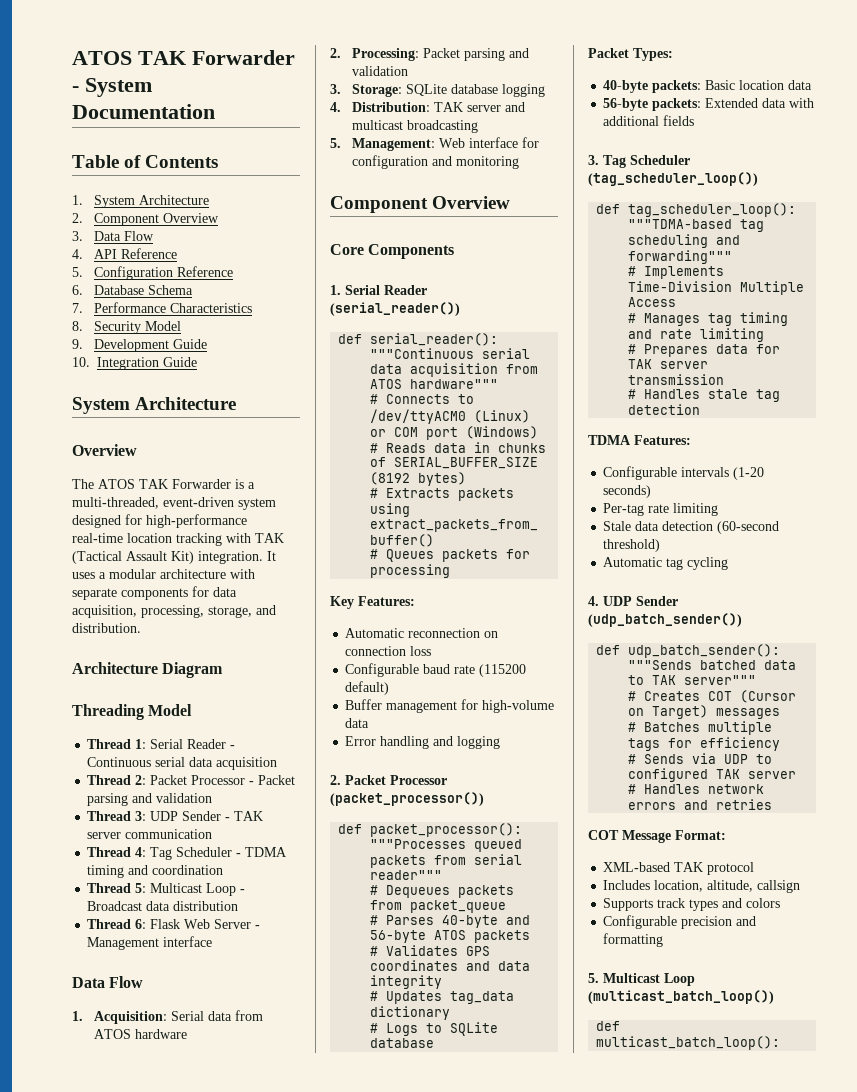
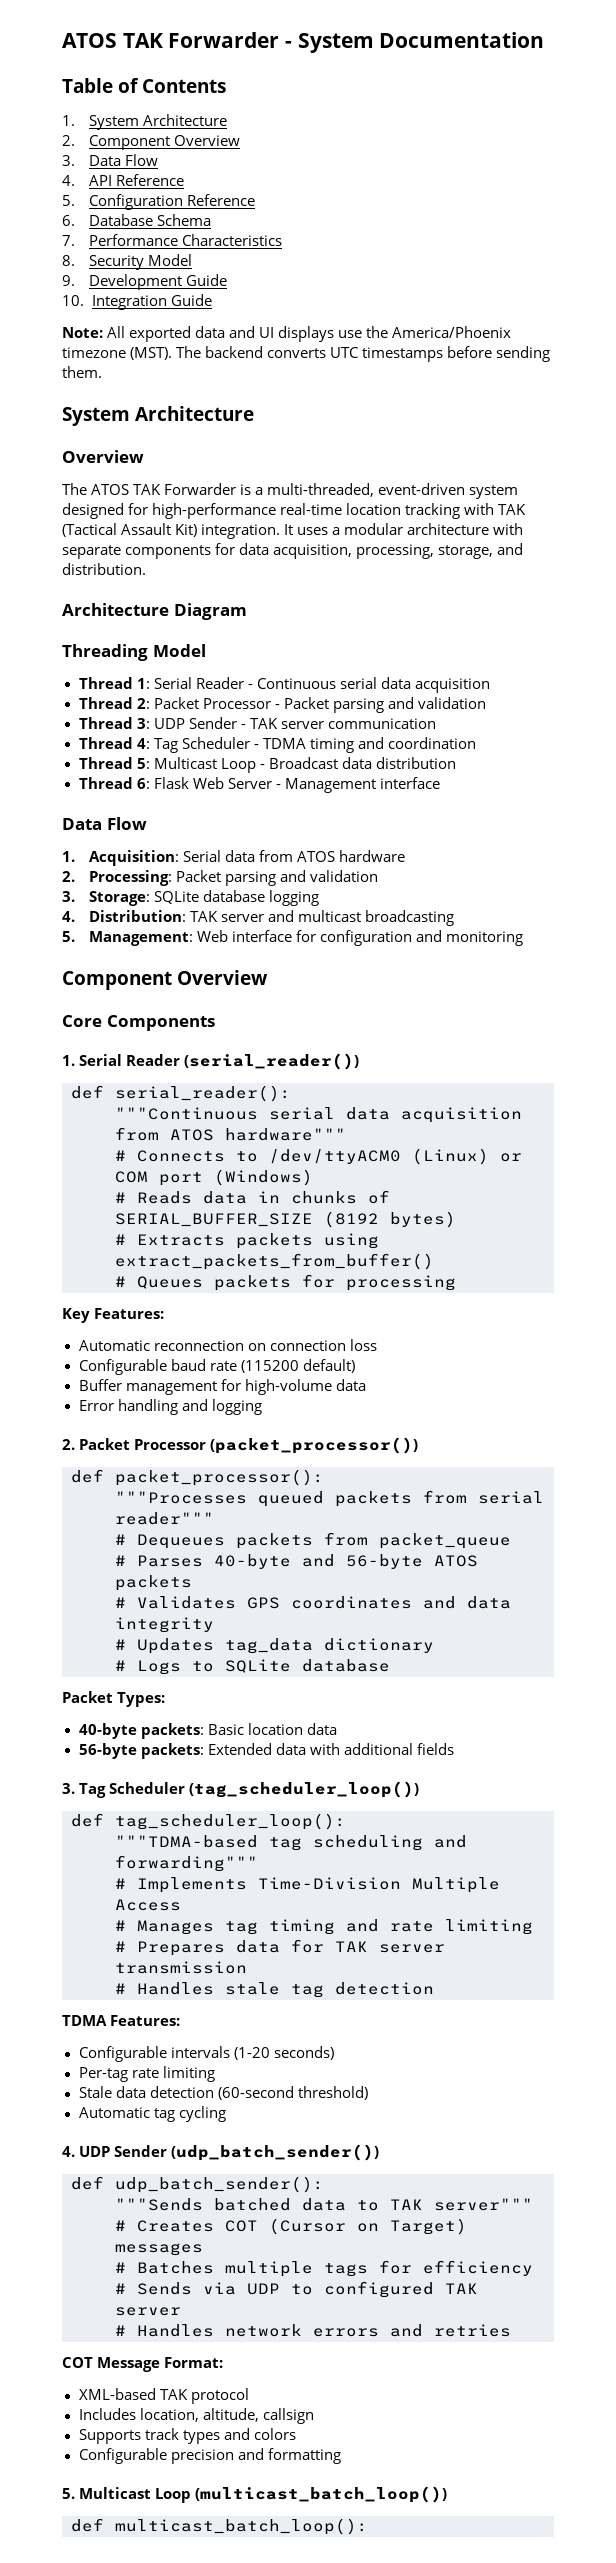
+ Note: All exported data and UI displays use the America/Phoenix timezone (MST). The backend converts UTC timestamps before sending them.

